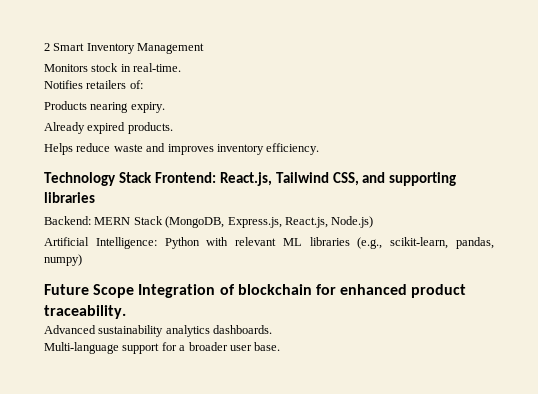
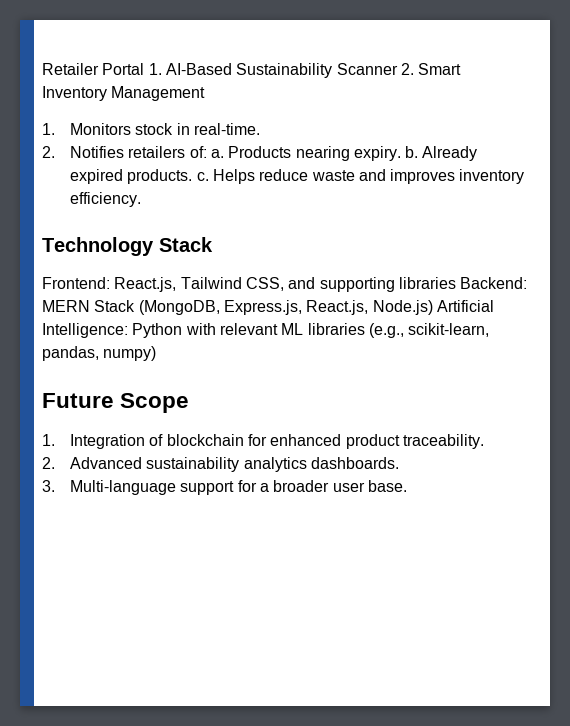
- 2 Smart Inventory Management
+ Retailer Portal 1. AI-Based Sustainability Scanner 2. Smart Inventory Management
- Monitors stock in real-time.
+ 1. Monitors stock in real-time.
- Notifies retailers of:
- Products nearing expiry.
- Already expired products.
- Helps reduce waste and improves inventory efficiency.
+ 2. Notifies retailers of: a. Products nearing expiry. b. Already expired products. c. Helps reduce waste and improves inventory efficiency.
- Technology Stack Frontend: React.js, Tailwind CSS, and supporting libraries
- Backend: MERN Stack (MongoDB, Express.js, React.js, Node.js)
- Artificial Intelligence: Python with relevant ML libraries (e.g., scikit-learn, pandas, numpy)
+ Technology Stack
+ Frontend: React.js, Tailwind CSS, and supporting libraries Backend: MERN Stack (MongoDB, Express.js, React.js, Node.js) Artificial Intelligence: Python with relevant ML libraries (e.g., scikit-learn, pandas, numpy)
- Future Scope Integration of blockchain for enhanced product traceability.
+ Future Scope
+ 1. Integration of blockchain for enhanced product traceability.
- Advanced sustainability analytics dashboards.
+ 2. Advanced sustainability analytics dashboards.
- Multi-language support for a broader user base.
+ 3. Multi-language support for a broader user base.

